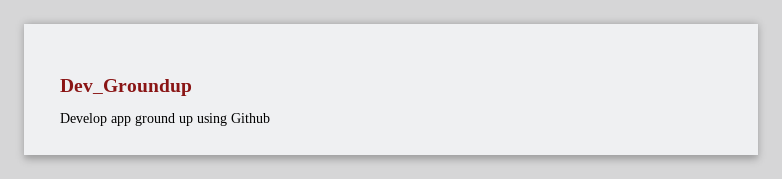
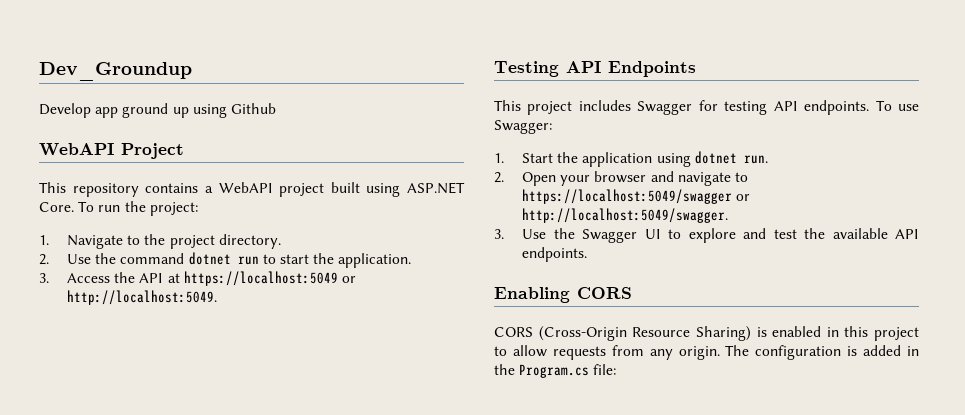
+ WebAPI Project
+ This repository contains a WebAPI project built using ASP.NET Core. To run the project:
+ 1. Navigate to the project directory.
+ 2. Use the command dotnet run to start the application.
+ 3. Access the API at https://localhost:5049 or http://localhost:5049.
+ Testing API Endpoints
+ This project includes Swagger for testing API endpoints. To use Swagger:
+ 1. Start the application using dotnet run.
+ 2. Open your browser and navigate to https://localhost:5049/swagger or http://localhost:5049/swagger.
+ 3. Use the Swagger UI to explore and test the available API endpoints.
+ Enabling CORS
+ CORS (Cross-Origin Resource Sharing) is enabled in this project to allow requests from any origin. The configuration is added in the Program.cs file:

